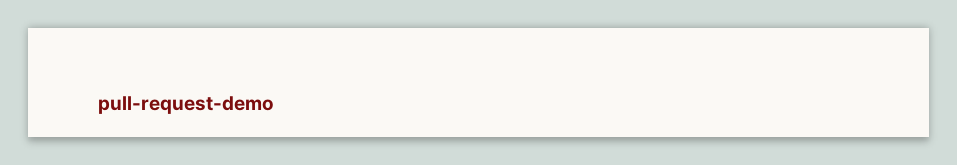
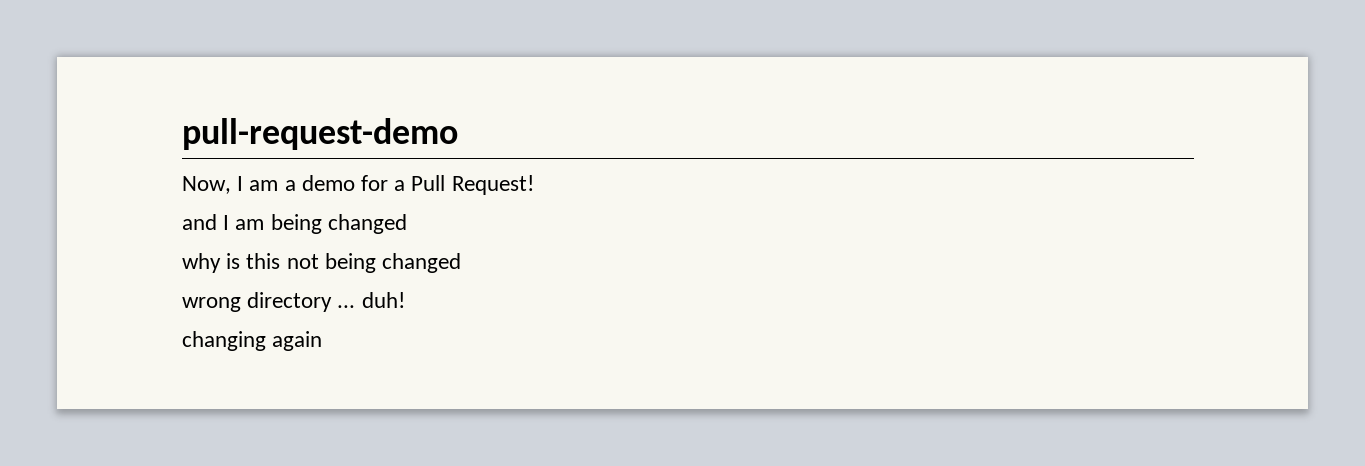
+ Now, I am a demo for a Pull Request!
+ and I am being changed
+ why is this not being changed
+ wrong directory ... duh!
+ changing again

